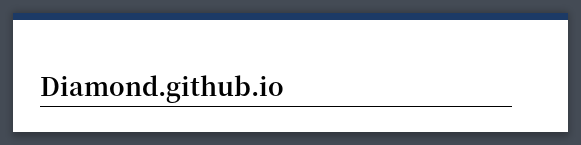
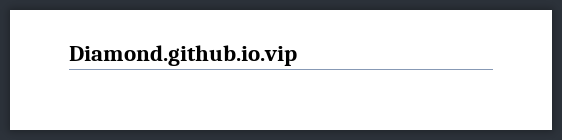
- Diamond.github.io
+ Diamond.github.io.vip

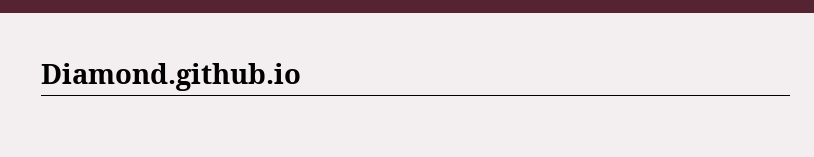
- Diamond.github.io.vip
+ Diamond.github.io

